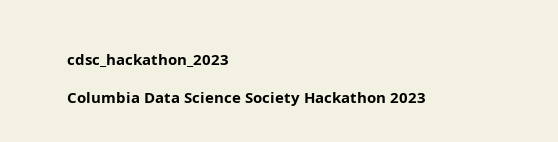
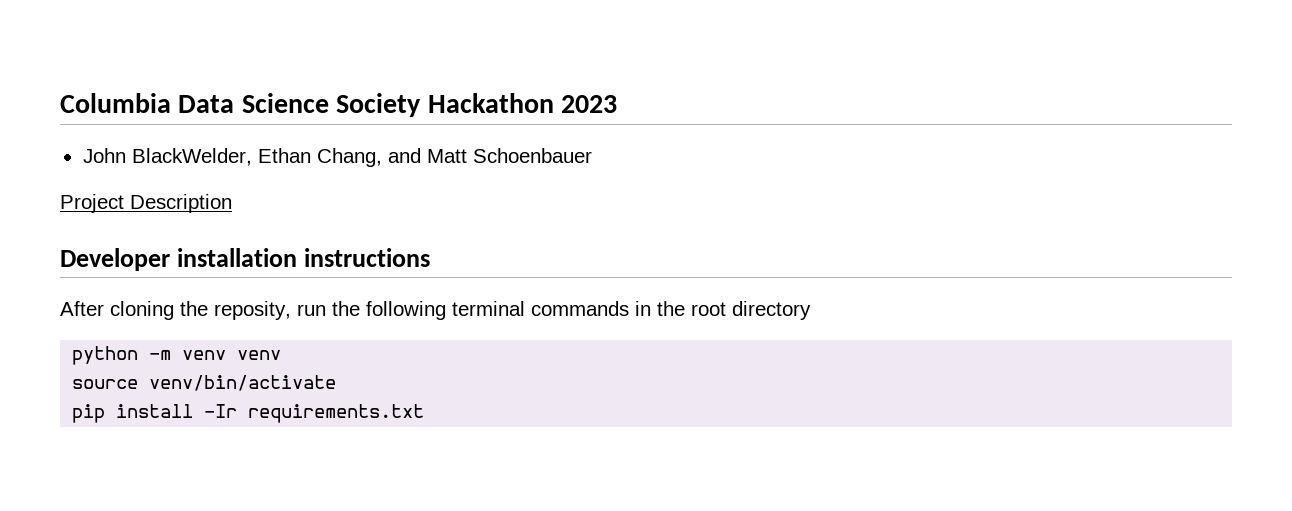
- cdsc_hackathon_2023
+ John BlackWelder, Ethan Chang, and Matt Schoenbauer
+ Project Description
+ Developer installation instructions
+ After cloning the reposity, run the following terminal commands in the root directory
+ python -m venv venv
+ source venv/bin/activate
+ pip install -Ir requirements.txt

